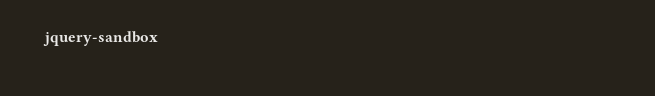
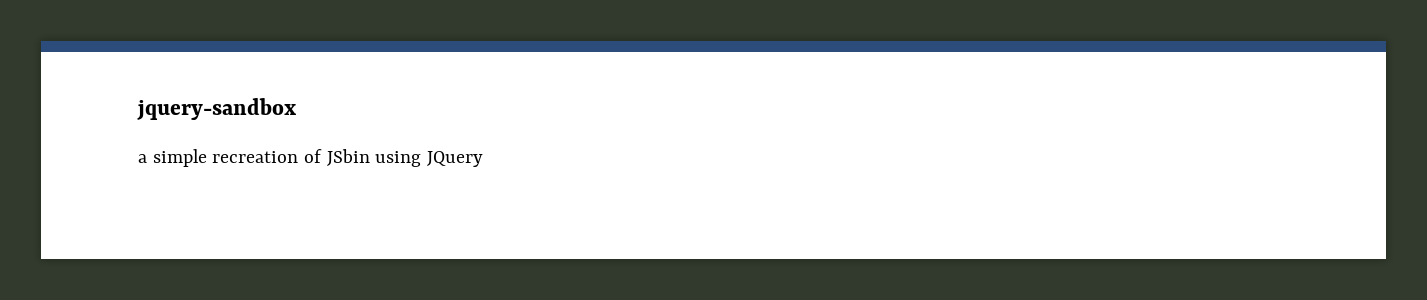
+ a simple recreation of JSbin using JQuery

